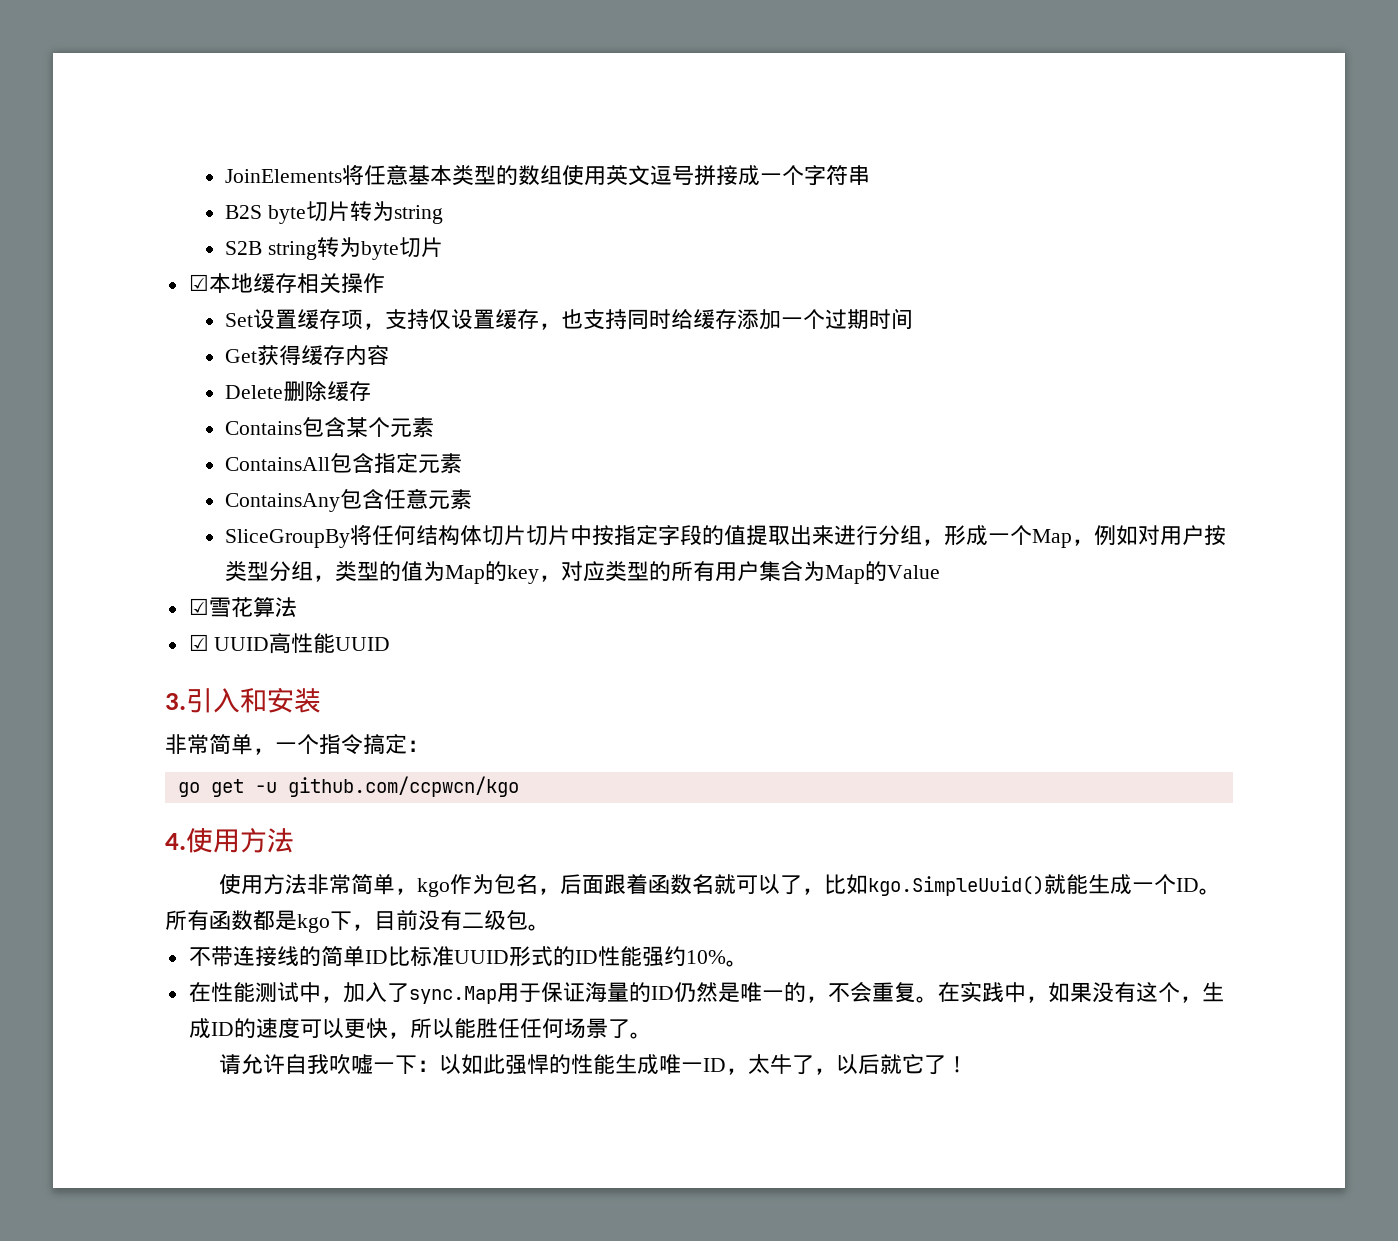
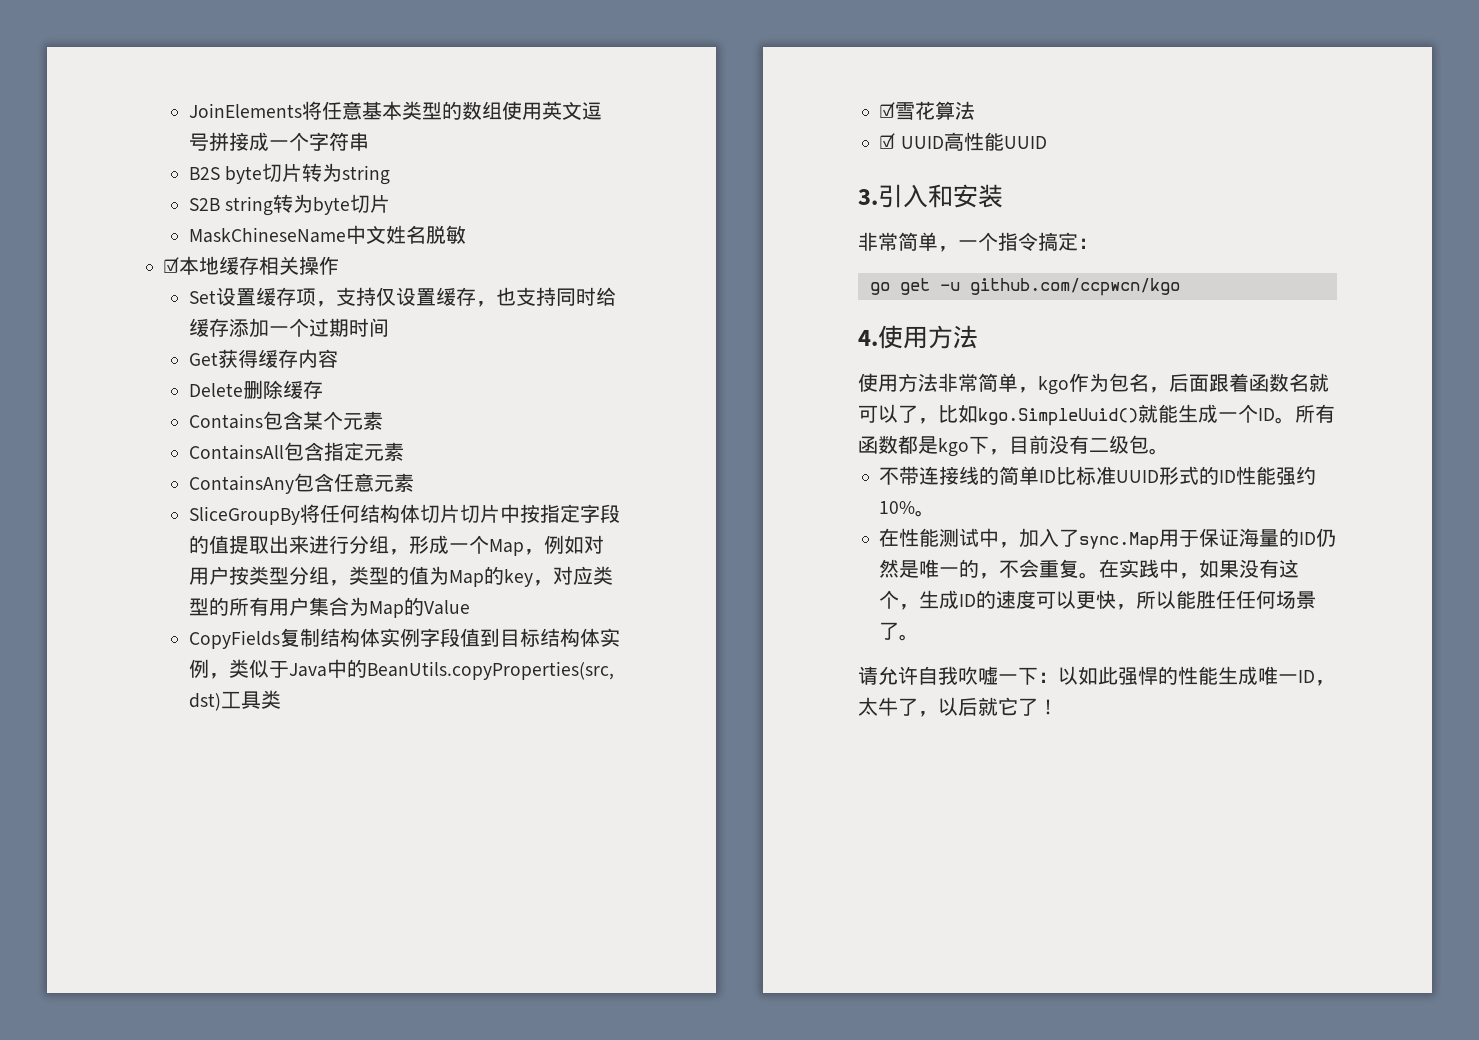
+ MaskChineseName中文姓名脱敏
+ CopyFields复制结构体实例字段值到目标结构体实例，类似于Java中的BeanUtils.copyProperties(src, dst)工具类

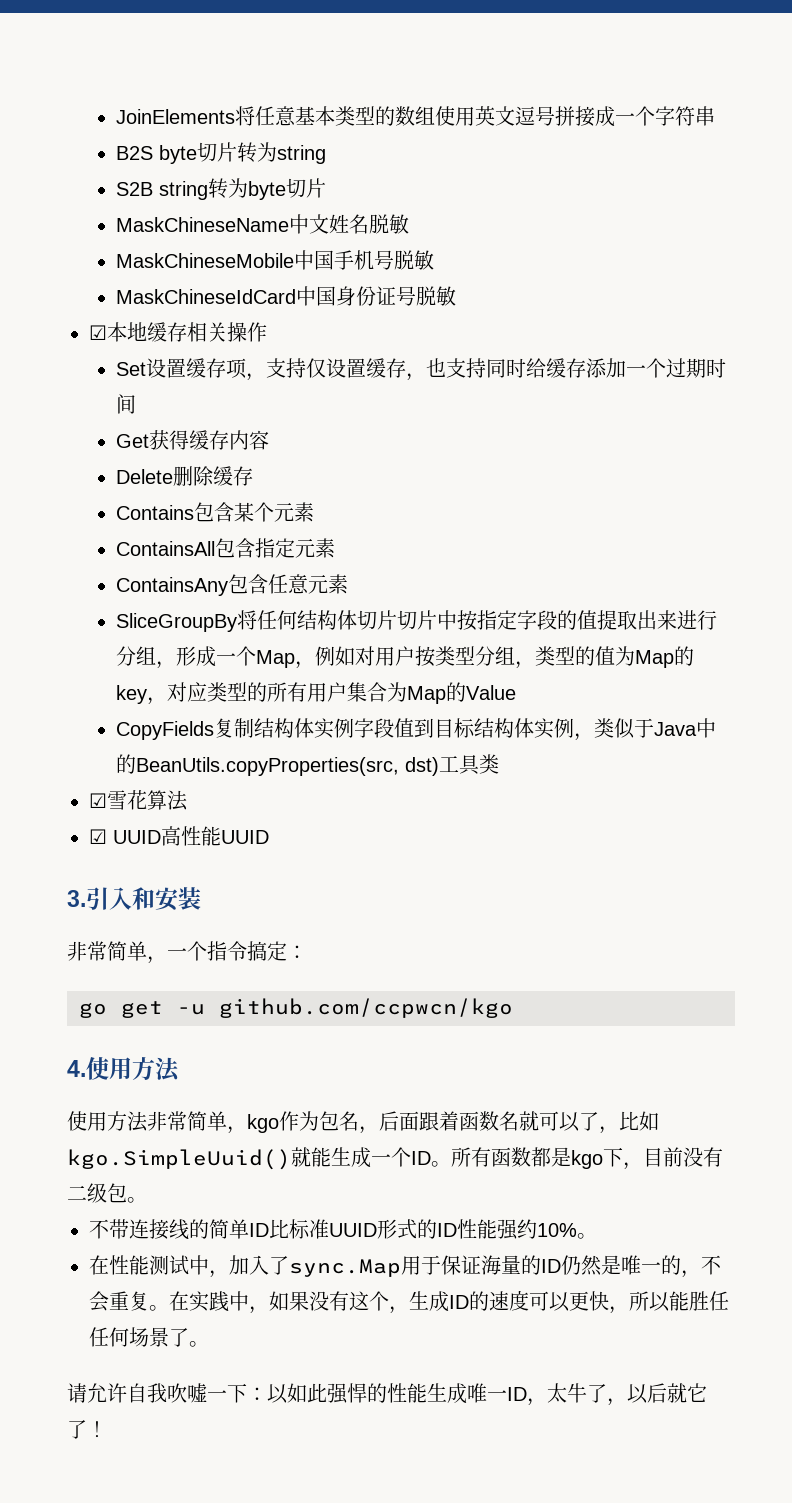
+ MaskChineseMobile中国手机号脱敏
+ MaskChineseIdCard中国身份证号脱敏

